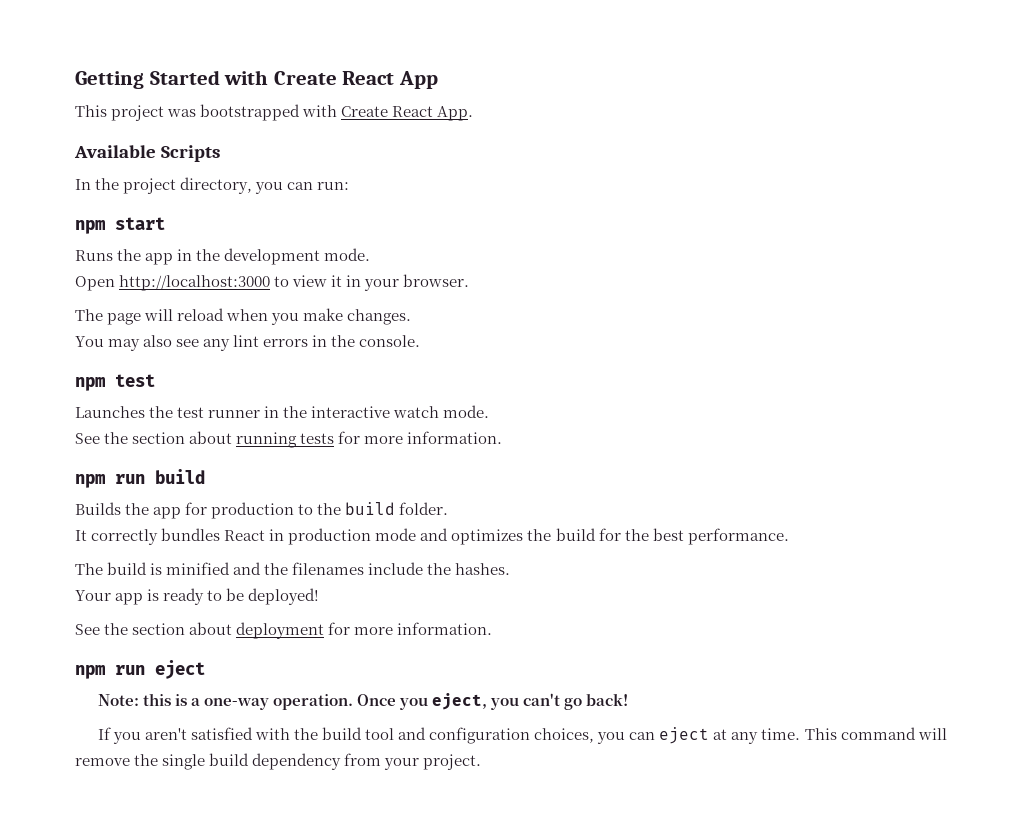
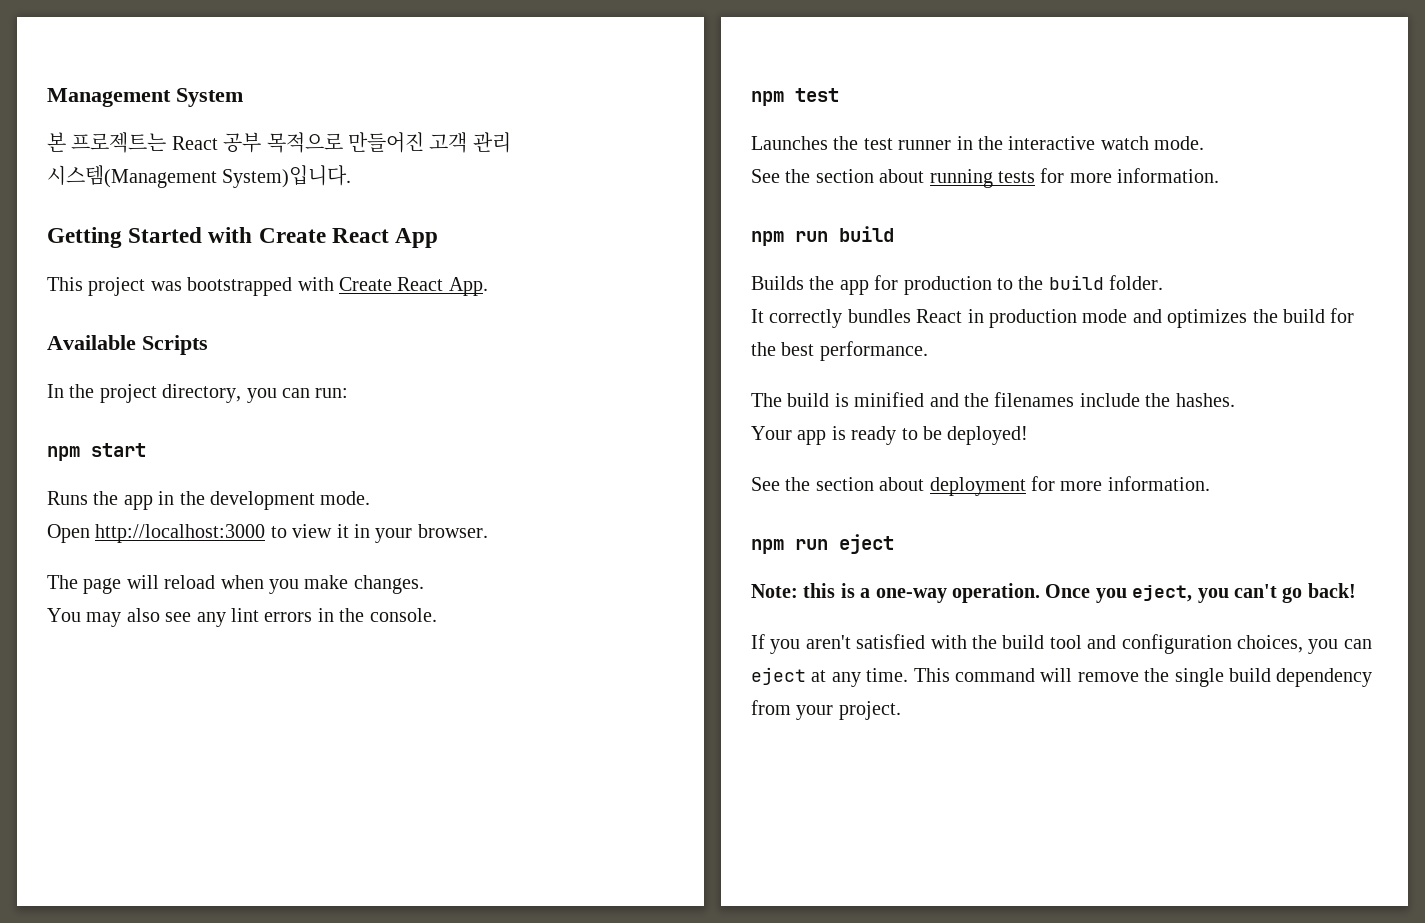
+ Management System
+ 본 프로젝트는 React 공부 목적으로 만들어진 고객 관리 시스템(Management System)입니다.

